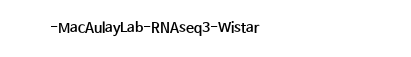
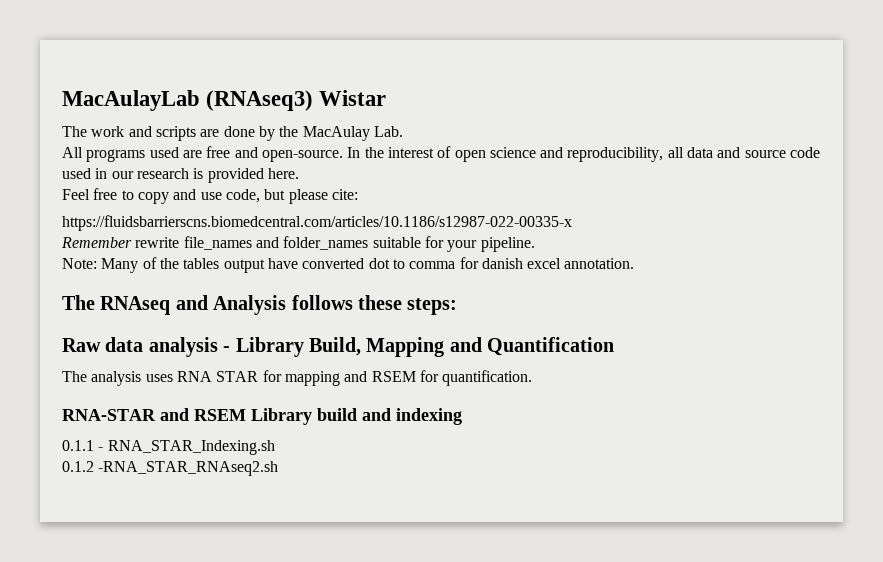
- -MacAulayLab-RNAseq3-Wistar
+ MacAulayLab (RNAseq3) Wistar
+ The work and scripts are done by the MacAulay Lab.
+ All programs used are free and open-source. In the interest of open science and reproducibility, all data and source code used in our research is provided here.
+ Feel free to copy and use code, but please cite:
+ https://fluidsbarrierscns.biomedcentral.com/articles/10.1186/s12987-022-00335-x
+ Remember rewrite file_names and folder_names suitable for your pipeline.
+ Note: Many of the tables output have converted dot to comma for danish excel annotation.
+ The RNAseq and Analysis follows these steps:
+ Raw data analysis - Library Build, Mapping and Quantification
+ The analysis uses RNA STAR for mapping and RSEM for quantification.
+ RNA-STAR and RSEM Library build and indexing
+ 0.1.1 - RNA_STAR_Indexing.sh
+ 0.1.2 -RNA_STAR_RNAseq2.sh

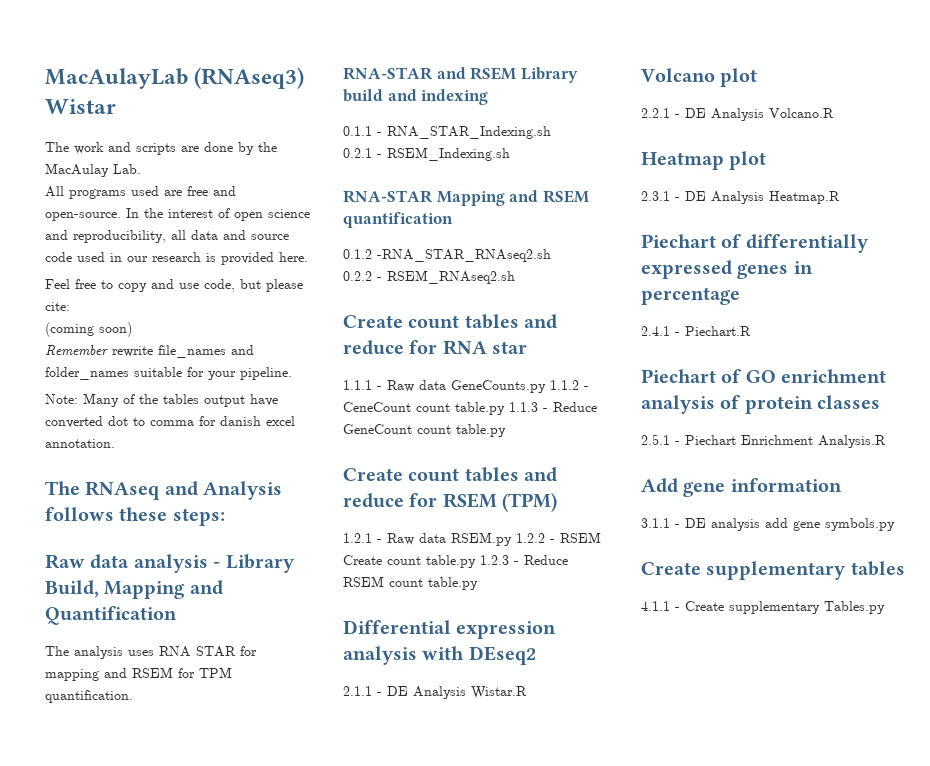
- https://fluidsbarrierscns.biomedcentral.com/articles/10.1186/s12987-022-00335-x
+ (coming soon)
- The analysis uses RNA STAR for mapping and RSEM for quantification.
+ The analysis uses RNA STAR for mapping and RSEM for TPM quantification.
+ 0.2.1 - RSEM_Indexing.sh
+ RNA-STAR Mapping and RSEM quantification
  0.1.2 -RNA_STAR_RNAseq2.sh
+ 0.2.2 - RSEM_RNAseq2.sh
+ Create count tables and reduce for RNA star
+ 1.1.1 - Raw data GeneCounts.py 1.1.2 - CeneCount count table.py 1.1.3 - Reduce GeneCount count table.py
+ Create count tables and reduce for RSEM (TPM)
+ 1.2.1 - Raw data RSEM.py 1.2.2 - RSEM Create count table.py 1.2.3 - Reduce RSEM count table.py
+ Differential expression analysis with DEseq2
+ 2.1.1 - DE Analysis Wistar.R
+ Volcano plot
+ 2.2.1 - DE Analysis Volcano.R
+ Heatmap plot
+ 2.3.1 - DE Analysis Heatmap.R
+ Piechart of differentially expressed genes in percentage
+ 2.4.1 - Piechart.R
+ Piechart of GO enrichment analysis of protein classes
+ 2.5.1 - Piechart Enrichment Analysis.R
+ Add gene information
+ 3.1.1 - DE analysis add gene symbols.py
+ Create supplementary tables
+ 4.1.1 - Create supplementary Tables.py

